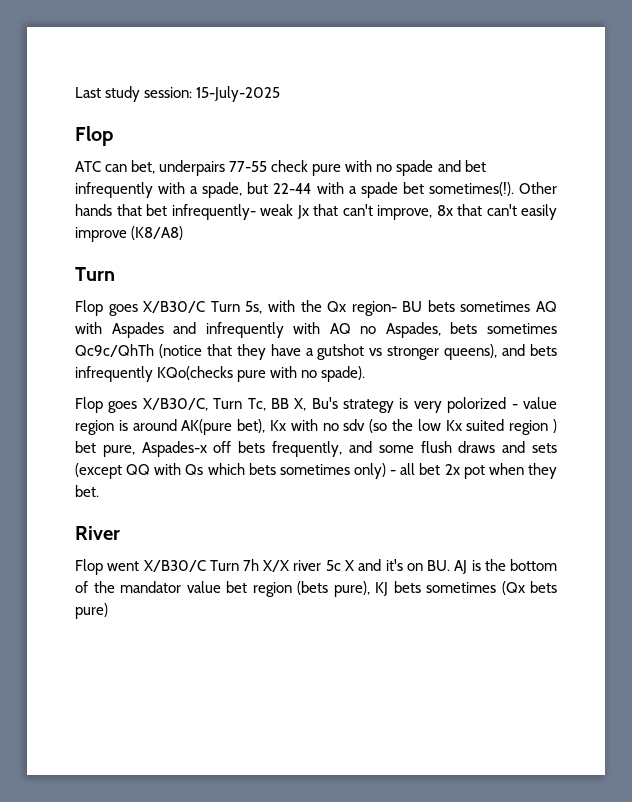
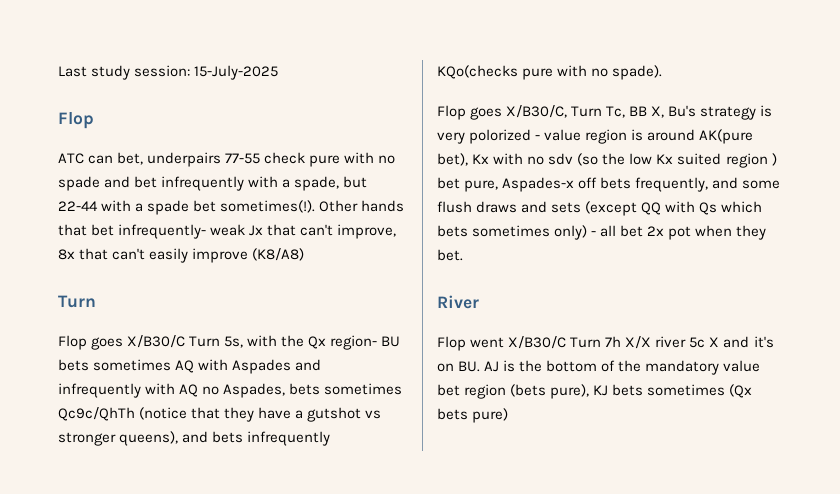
- Flop went X/B30/C Turn 7h X/X river 5c X and it's on BU. AJ is the bottom of the mandator value bet region (bets pure), KJ bets sometimes (Qx bets pure)
+ Flop went X/B30/C Turn 7h X/X river 5c X and it's on BU. AJ is the bottom of the mandatory value bet region (bets pure), KJ bets sometimes (Qx bets pure)

